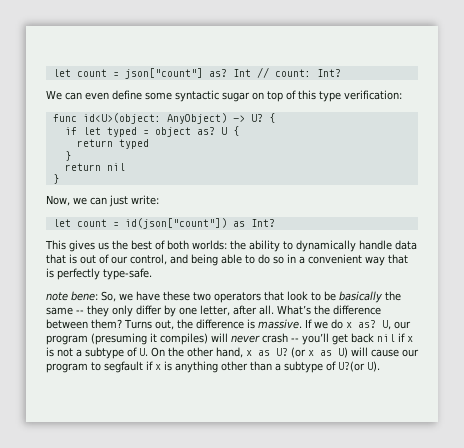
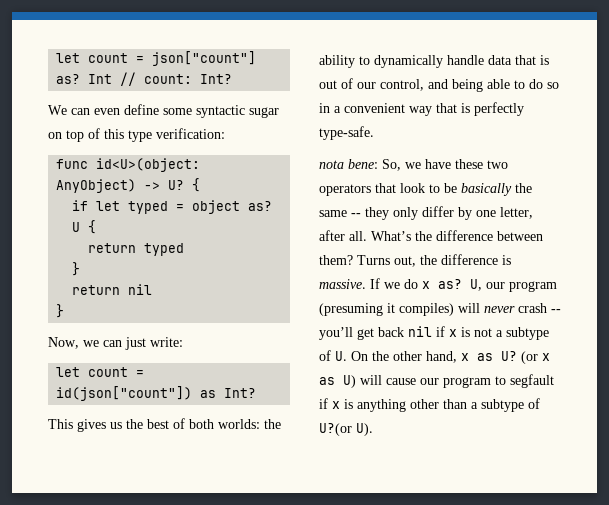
- note bene: So, we have these two operators that look to be basically the same -- they only differ by one letter, after all.
+ nota bene: So, we have these two operators that look to be basically the same -- they only differ by one letter, after all.

